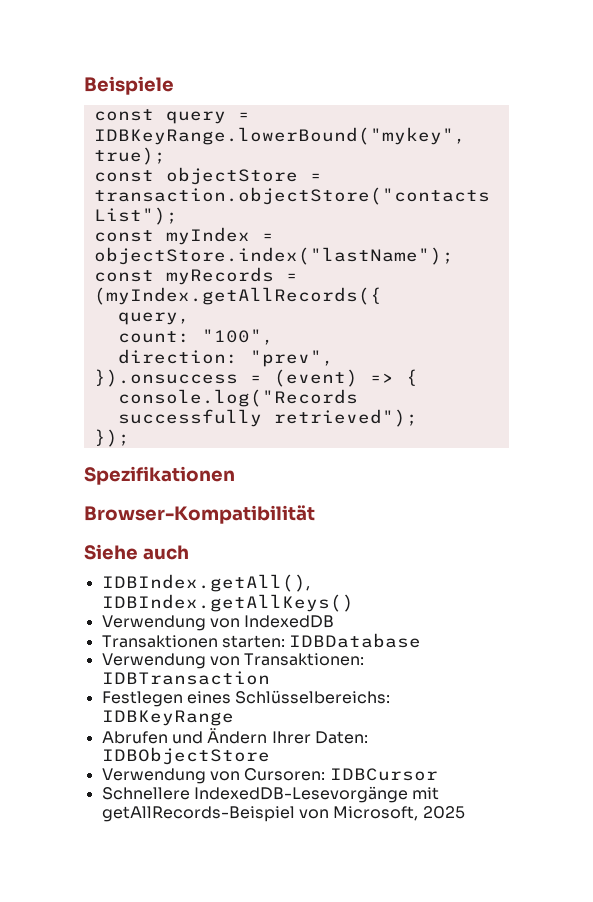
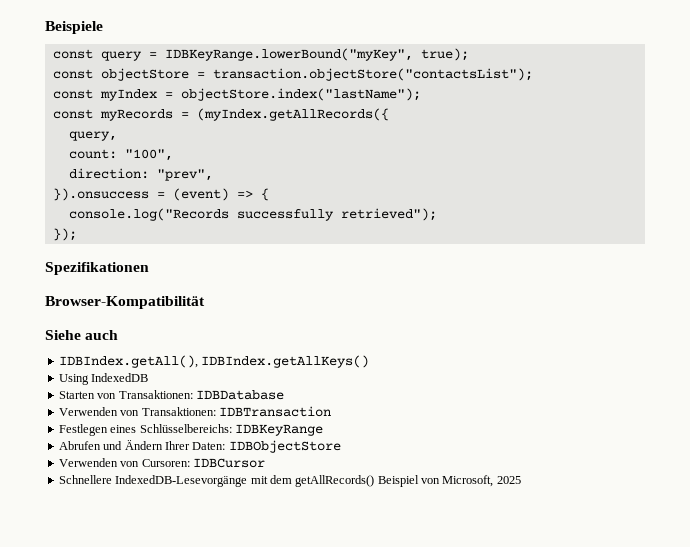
- const query = IDBKeyRange.lowerBound("mykey", true);
+ const query = IDBKeyRange.lowerBound("myKey", true);
- Verwendung von IndexedDB
+ Using IndexedDB
- Transaktionen starten: IDBDatabase
+ Starten von Transaktionen: IDBDatabase
- Verwendung von Transaktionen: IDBTransaction
+ Verwenden von Transaktionen: IDBTransaction
- Verwendung von Cursoren: IDBCursor
+ Verwenden von Cursoren: IDBCursor
- Schnellere IndexedDB-Lesevorgänge mit getAllRecords-Beispiel von Microsoft, 2025
+ Schnellere IndexedDB-Lesevorgänge mit dem getAllRecords() Beispiel von Microsoft, 2025

